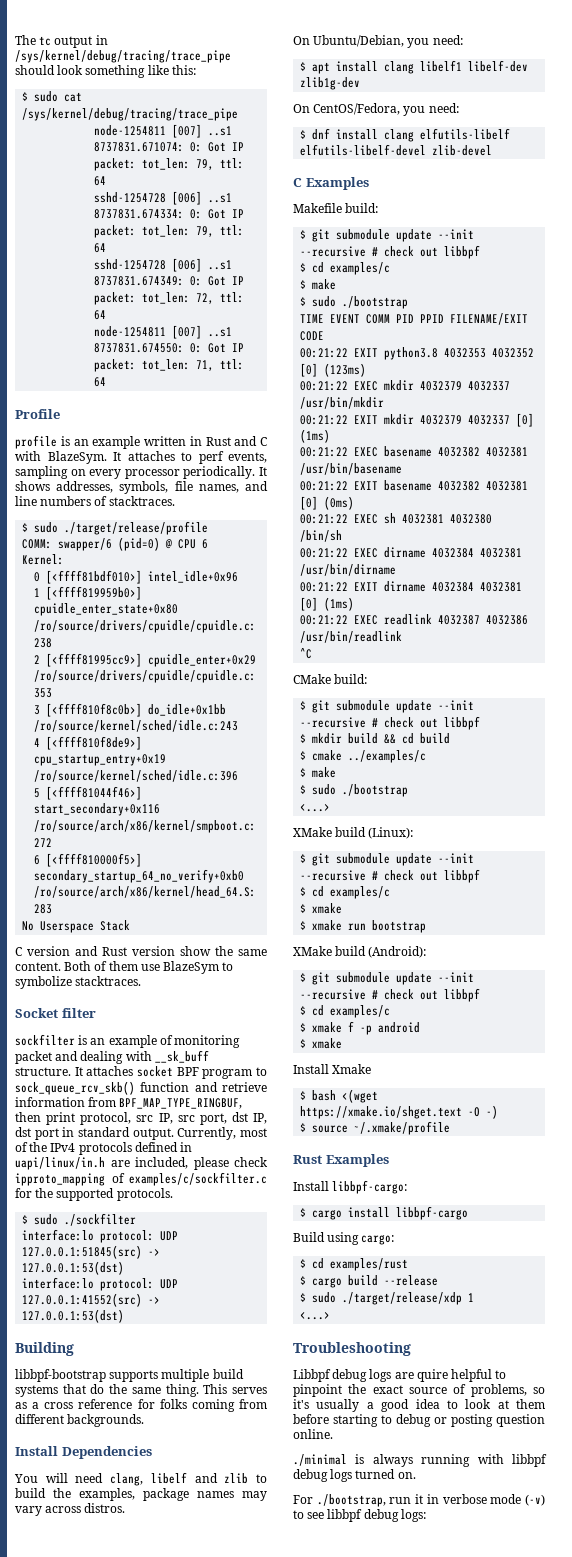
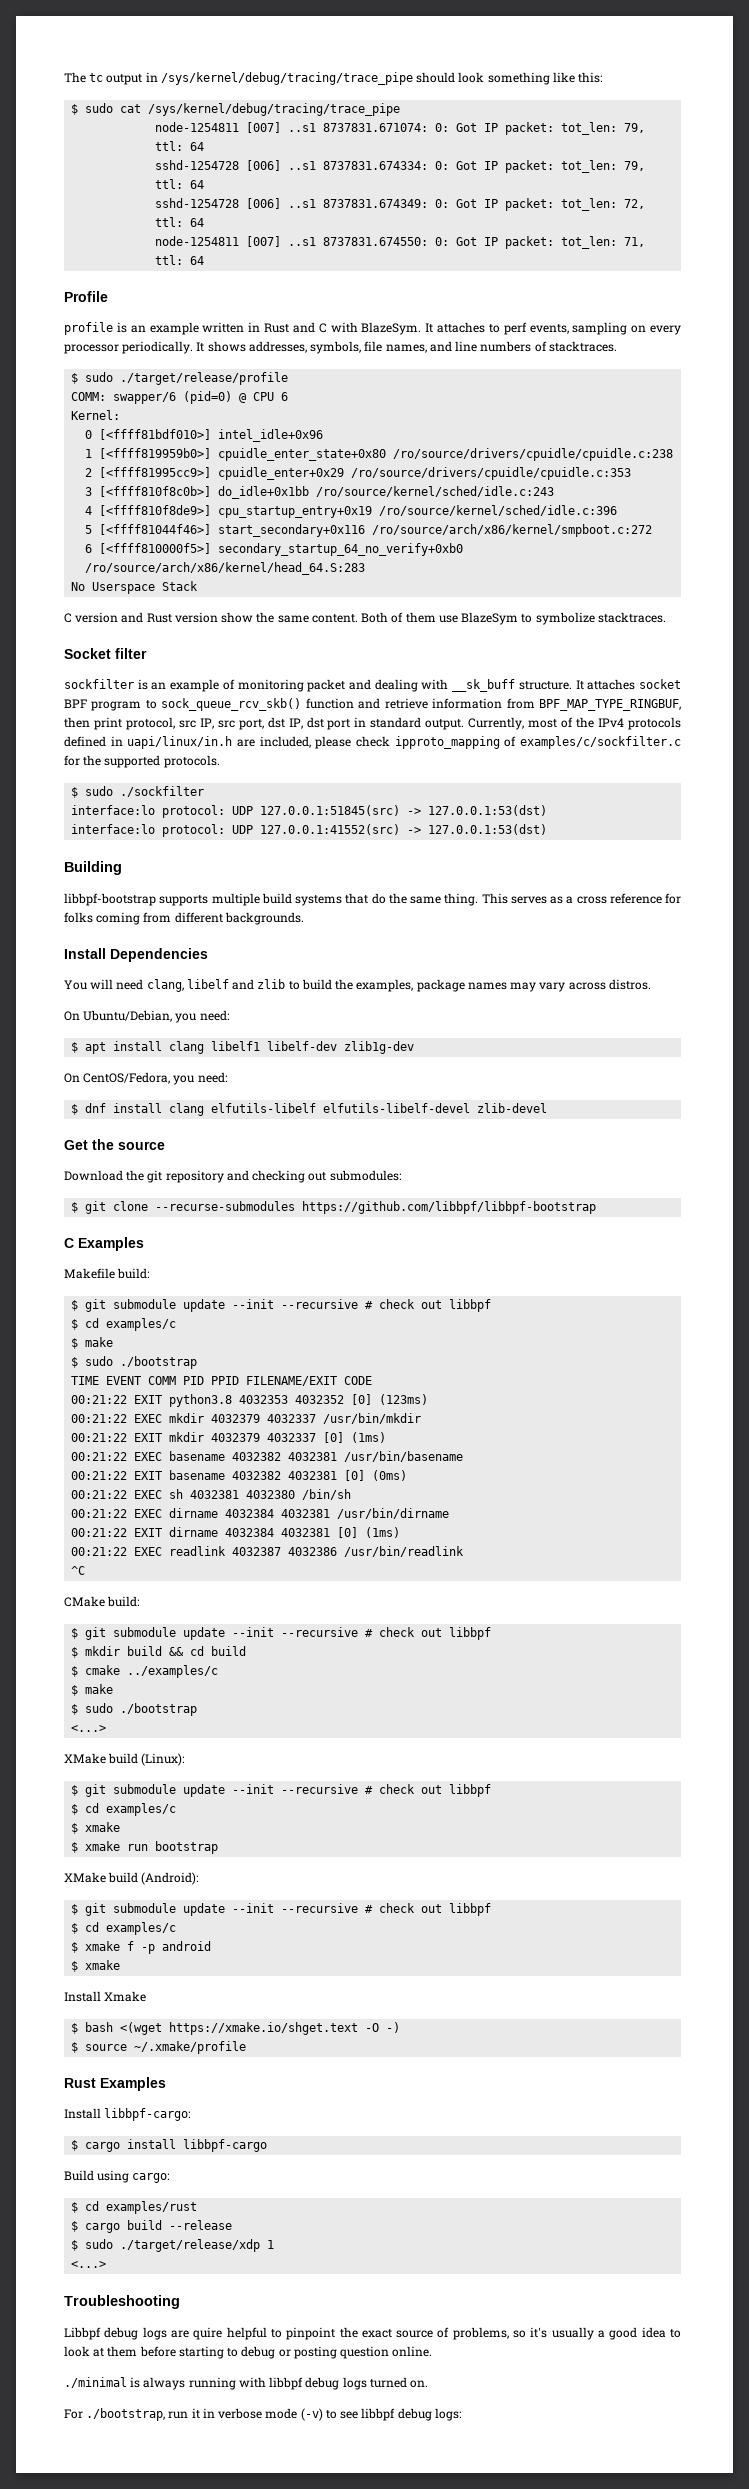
+ Get the source
+ Download the git repository and checking out submodules:
+ $ git clone --recurse-submodules https://github.com/libbpf/libbpf-bootstrap

